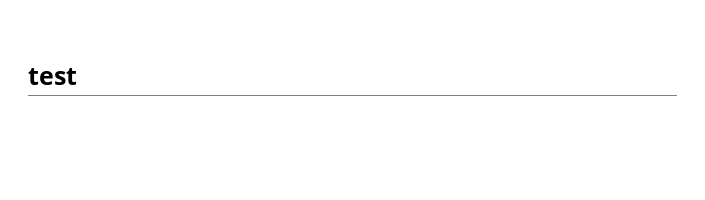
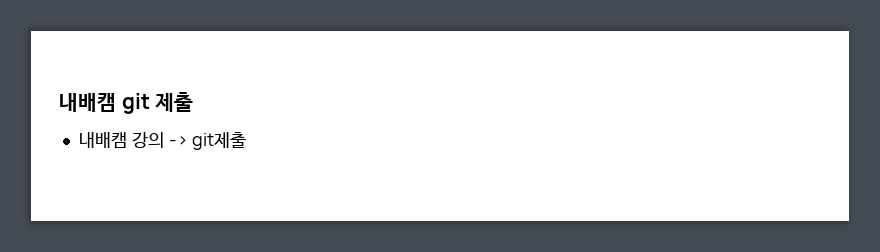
- test
+ 내배캠 git 제출
+ 내배캠 강의 -> git제출

